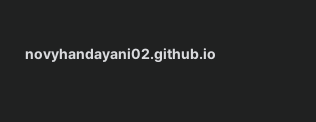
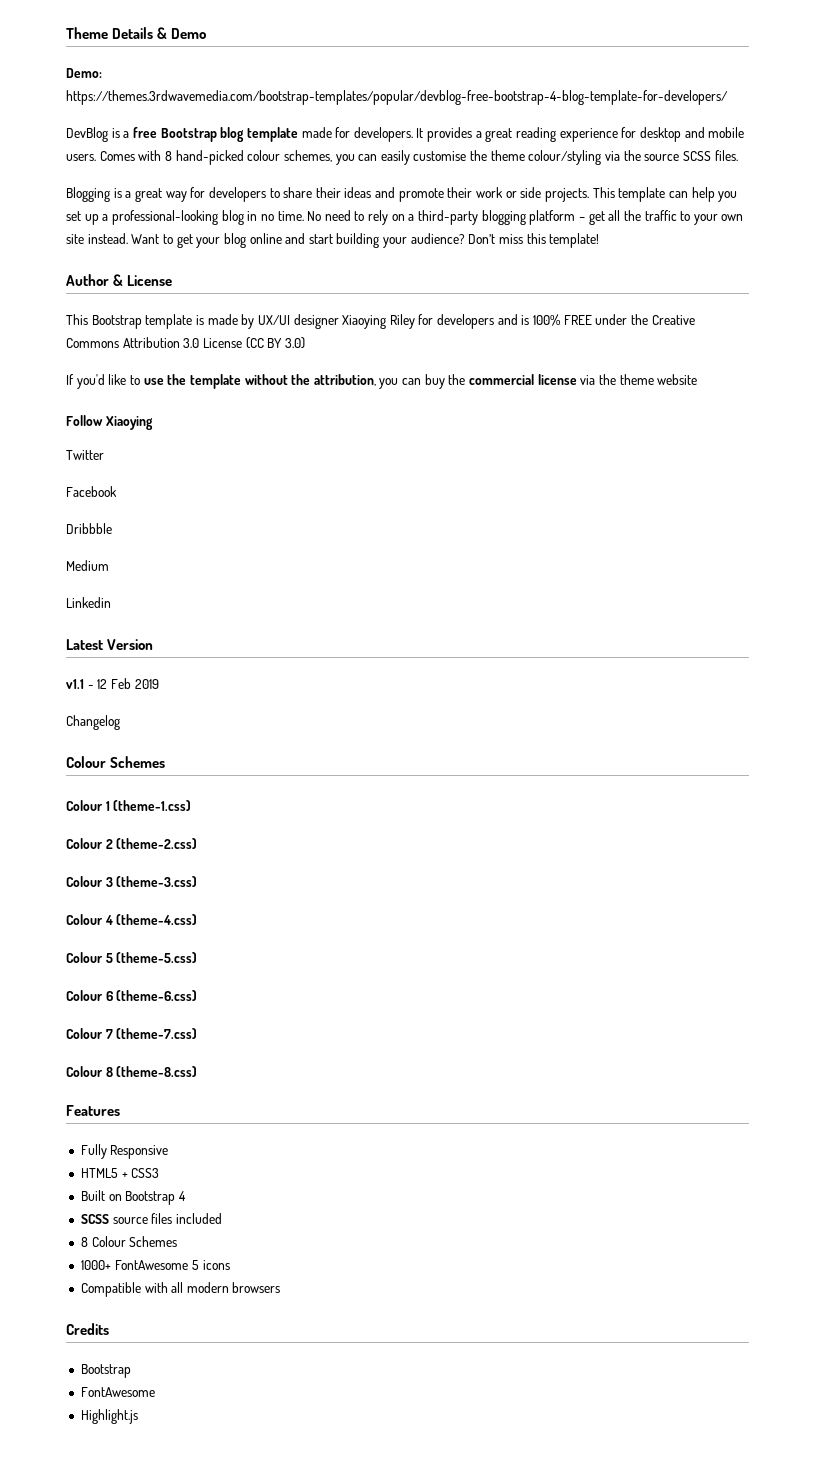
- novyhandayani02.github.io
+ Theme Details & Demo
+ Demo: https://themes.3rdwavemedia.com/bootstrap-templates/popular/devblog-free-bootstrap-4-blog-template-for-developers/
+ DevBlog is a free Bootstrap blog template made for developers. It provides a great reading experience for desktop and mobile users. Comes with 8 hand-picked colour schemes, you can easily customise the theme colour/styling via the source SCSS files.
+ Blogging is a great way for developers to share their ideas and promote their work or side projects. This template can help you set up a professional-looking blog in no time. No need to rely on a third-party blogging platform – get all the traffic to your own site instead. Want to get your blog online and start building your audience? Don’t miss this template!
+ Author & License
+ This Bootstrap template is made by UX/UI designer Xiaoying Riley for developers and is 100% FREE under the Creative Commons Attribution 3.0 License (CC BY 3.0)
+ If you'd like to use the template without the attribution, you can buy the commercial license via the theme website
+ Follow Xiaoying
+ Twitter
+ Facebook
+ Dribbble
+ Medium
+ Linkedin
+ Latest Version
+ v1.1 - 12 Feb 2019
+ Changelog
+ Colour Schemes
+ Colour 1 (theme-1.css)
+ Colour 2 (theme-2.css)
+ Colour 3 (theme-3.css)
+ Colour 4 (theme-4.css)
+ Colour 5 (theme-5.css)
+ Colour 6 (theme-6.css)
+ Colour 7 (theme-7.css)
+ Colour 8 (theme-8.css)
+ Features
+ Fully Responsive
+ HTML5 + CSS3
+ Built on Bootstrap 4
+ SCSS source files included
+ 8 Colour Schemes
+ 1000+ FontAwesome 5 icons
+ Compatible with all modern browsers
+ Credits
+ Bootstrap
+ FontAwesome
+ Highlight.js

